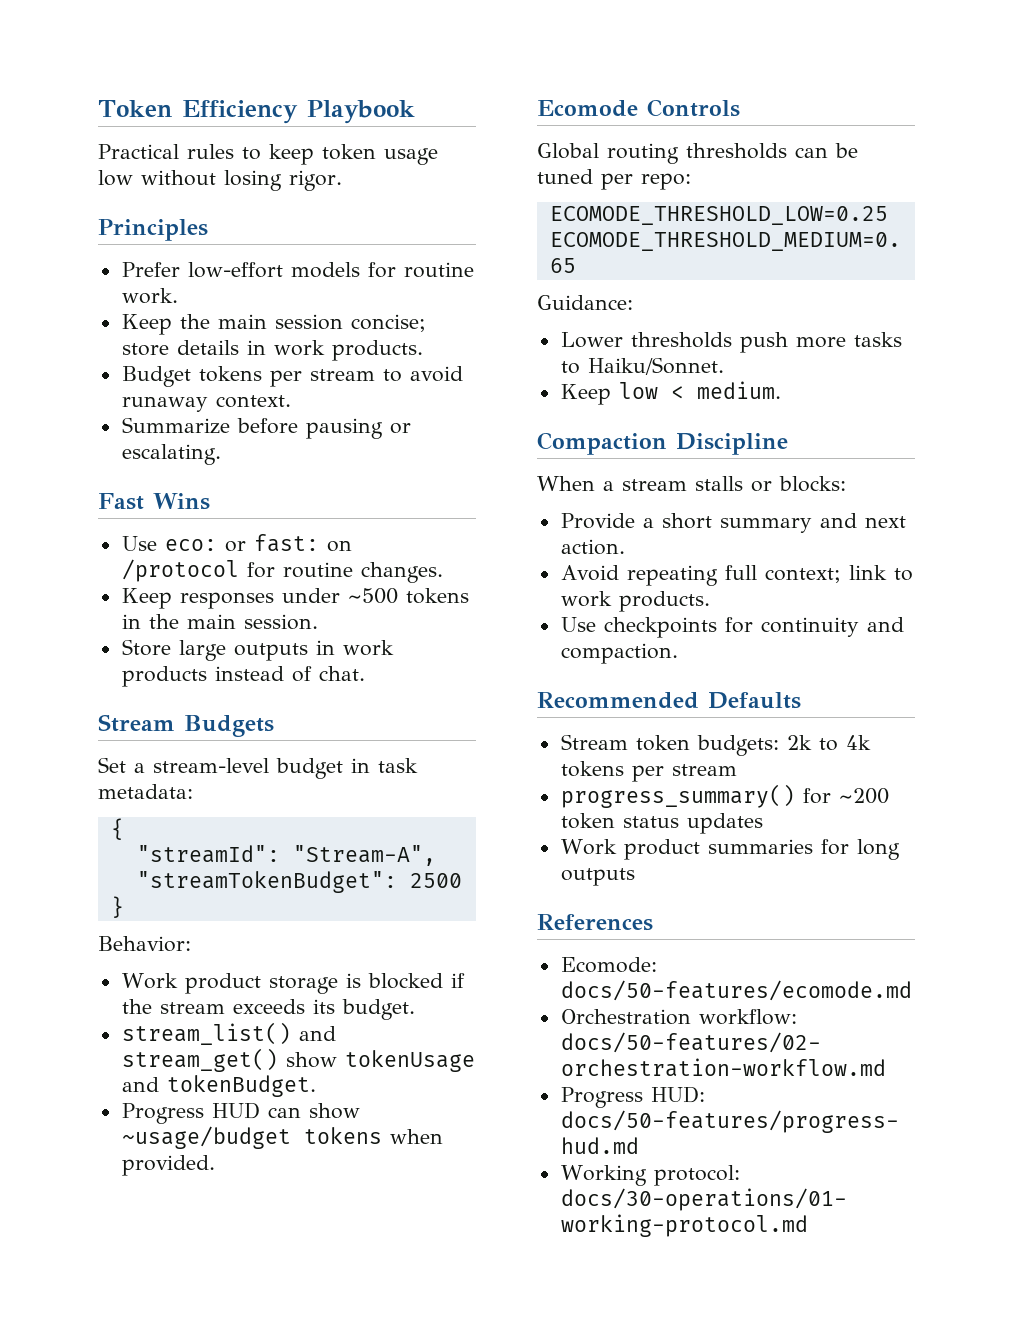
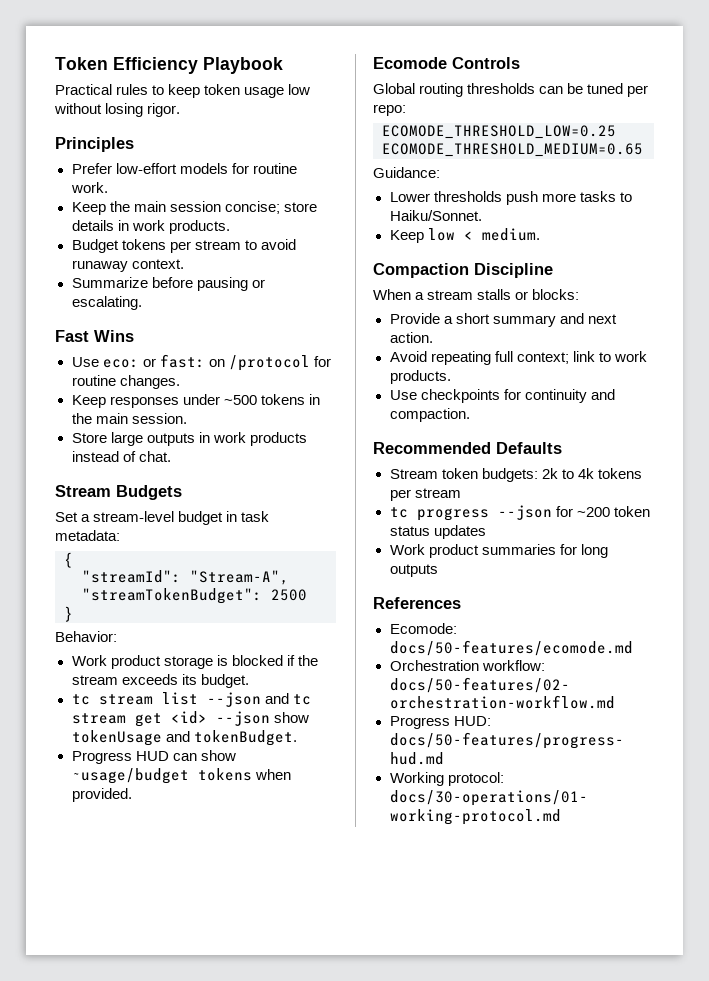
- stream_list() and stream_get() show tokenUsage and tokenBudget.
+ tc stream list --json and tc stream get <id> --json show tokenUsage and tokenBudget.
- progress_summary() for ~200 token status updates
+ tc progress --json for ~200 token status updates

